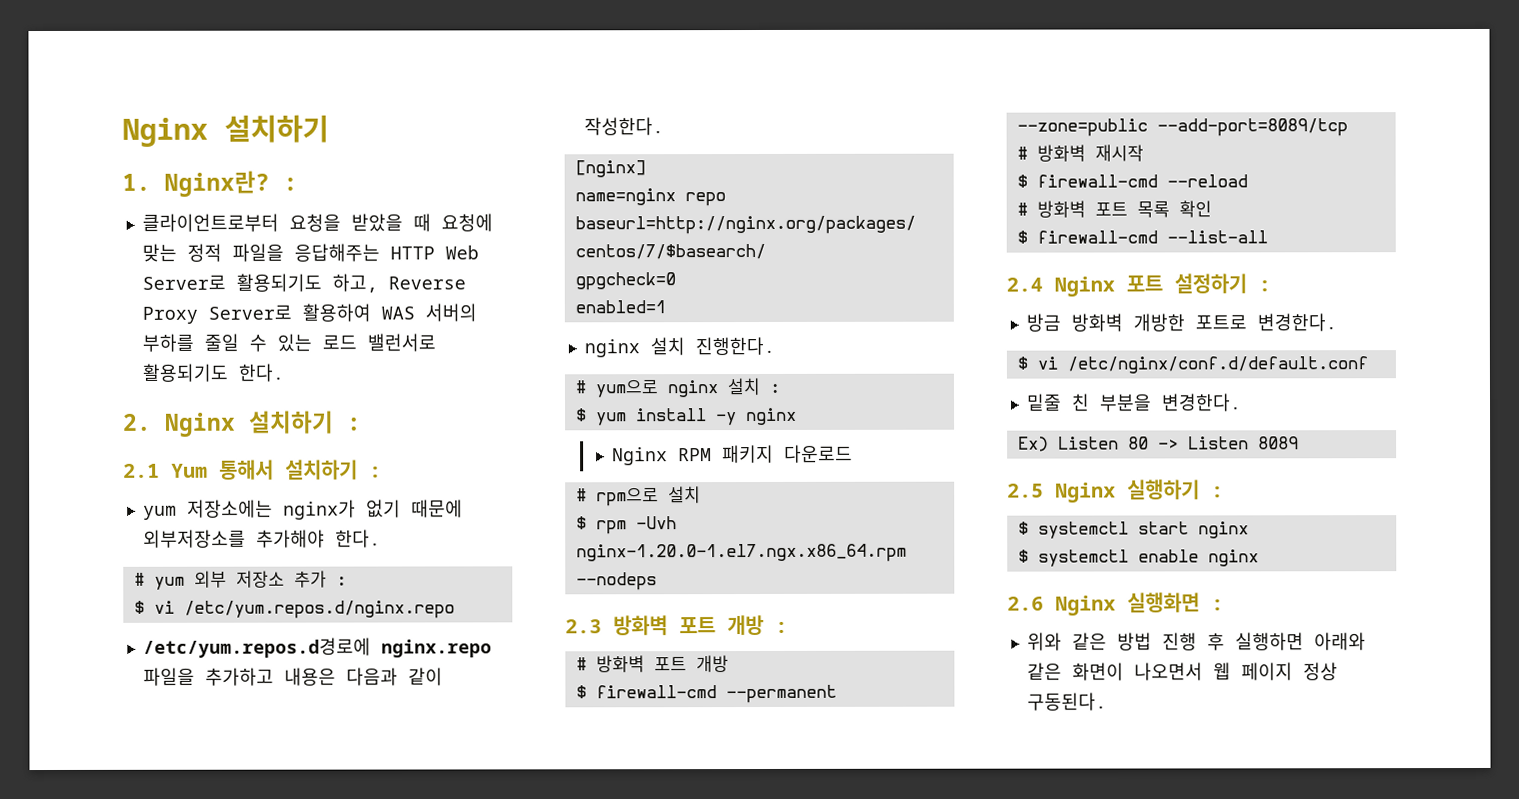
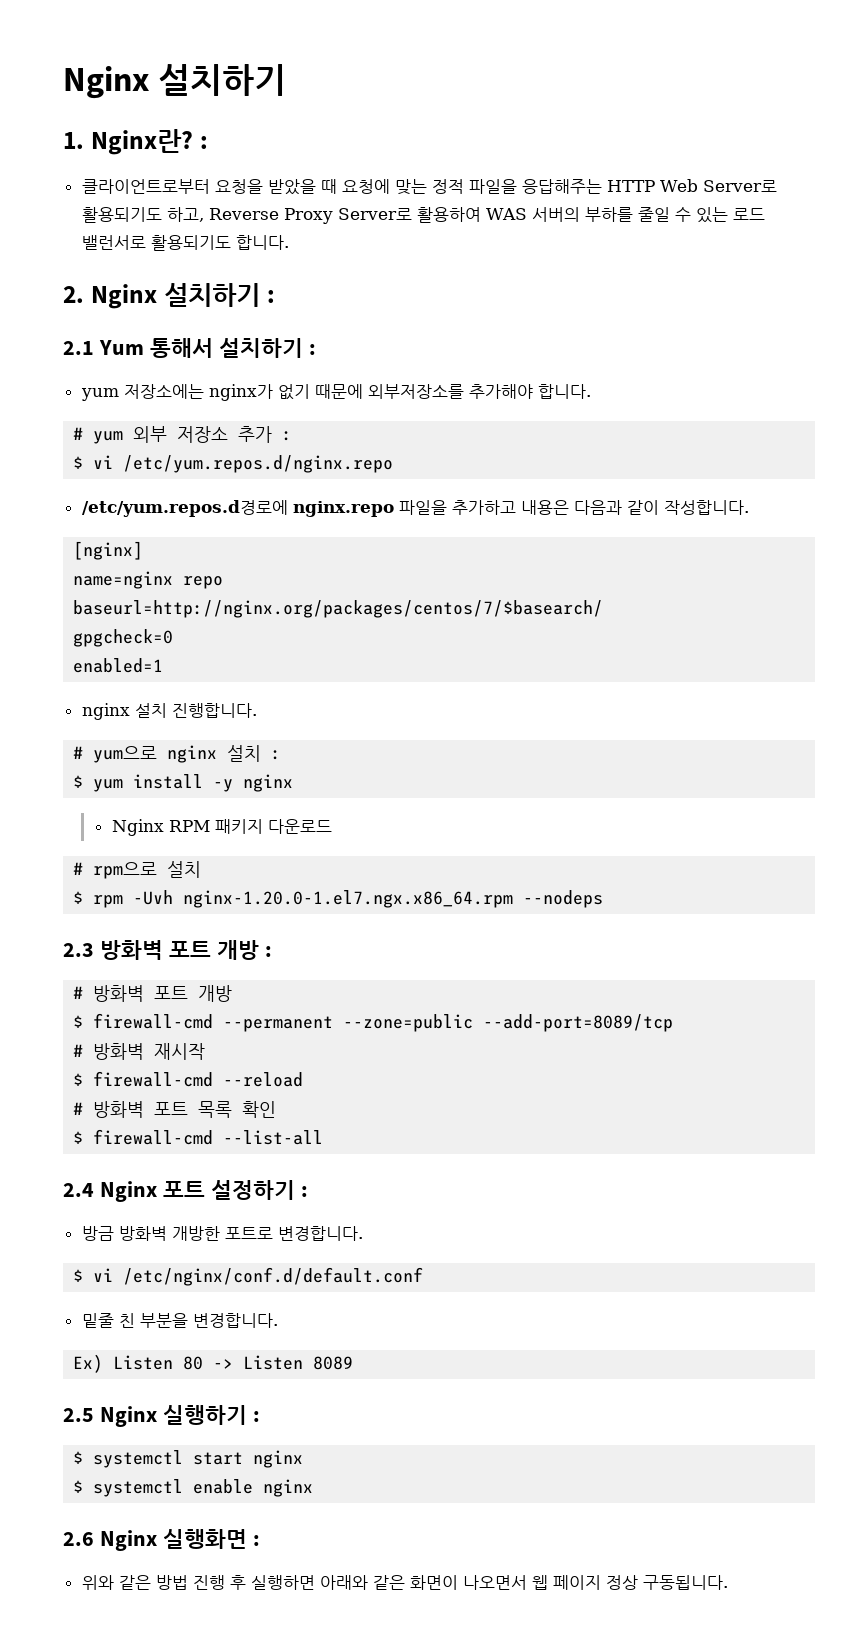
- 클라이언트로부터 요청을 받았을 때 요청에 맞는 정적 파일을 응답해주는 HTTP Web Server로 활용되기도 하고, Reverse Proxy Server로 활용하여 WAS 서버의 부하를 줄일 수 있는 로드 밸런서로 활용되기도 한다.
+ 클라이언트로부터 요청을 받았을 때 요청에 맞는 정적 파일을 응답해주는 HTTP Web Server로 활용되기도 하고, Reverse Proxy Server로 활용하여 WAS 서버의 부하를 줄일 수 있는 로드 밸런서로 활용되기도 합니다.
- yum 저장소에는 nginx가 없기 때문에 외부저장소를 추가해야 한다.
+ yum 저장소에는 nginx가 없기 때문에 외부저장소를 추가해야 합니다.
- /etc/yum.repos.d경로에 nginx.repo 파일을 추가하고 내용은 다음과 같이 작성한다.
+ /etc/yum.repos.d경로에 nginx.repo 파일을 추가하고 내용은 다음과 같이 작성합니다.
- nginx 설치 진행한다.
+ nginx 설치 진행합니다.
- 방금 방화벽 개방한 포트로 변경한다.
+ 방금 방화벽 개방한 포트로 변경합니다.
- 밑줄 친 부분을 변경한다.
+ 밑줄 친 부분을 변경합니다.
- 위와 같은 방법 진행 후 실행하면 아래와 같은 화면이 나오면서 웹 페이지 정상 구동된다.
+ 위와 같은 방법 진행 후 실행하면 아래와 같은 화면이 나오면서 웹 페이지 정상 구동됩니다.

